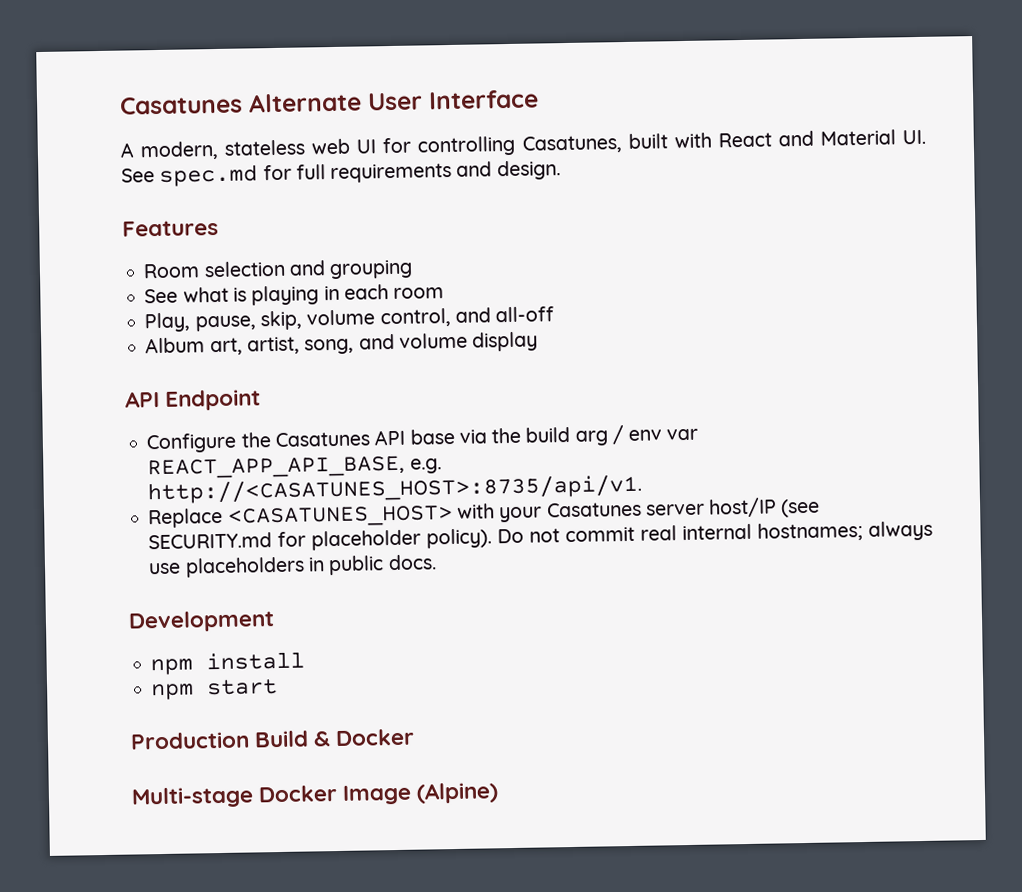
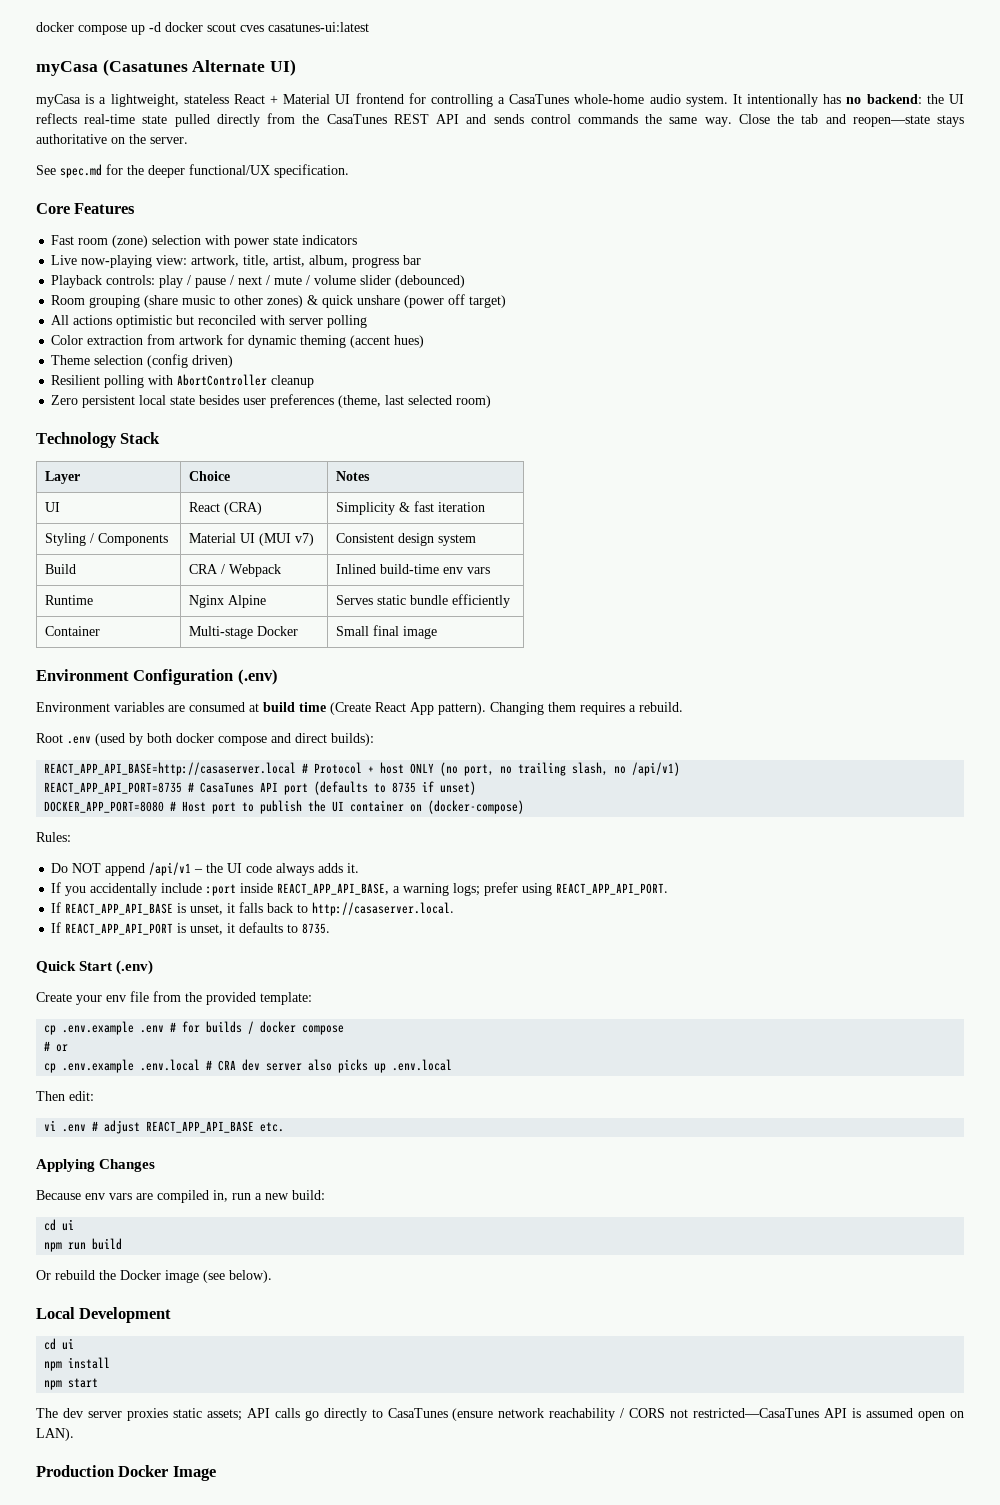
- Casatunes Alternate User Interface
- A modern, stateless web UI for controlling Casatunes, built with React and Material UI. See spec.md for full requirements and design.
- Features
- Room selection and grouping
- See what is playing in each room
- Play, pause, skip, volume control, and all-off
- Album art, artist, song, and volume display
- API Endpoint
- Configure the Casatunes API base via the build arg / env var REACT_APP_API_BASE, e.g. http://<CASATUNES_HOST>:8735/api/v1.
- Replace <CASATUNES_HOST> with your Casatunes server host/IP (see SECURITY.md for placeholder policy). Do not commit real internal hostnames; always use placeholders in public docs.
- Development
+ docker compose up -d docker scout cves casatunes-ui:latest
+ myCasa (Casatunes Alternate UI)
+ myCasa is a lightweight, stateless React + Material UI frontend for controlling a CasaTunes whole‑home audio system. It intentionally has no backend: the UI reflects real‑time state pulled directly from the CasaTunes REST API and sends control commands the same way. Close the tab and reopen—state stays authoritative on the server.
+ See spec.md for the deeper functional/UX specification.
+ Core Features
+ Fast room (zone) selection with power state indicators
+ Live now‑playing view: artwork, title, artist, album, progress bar
+ Playback controls: play / pause / next / mute / volume slider (debounced)
+ Room grouping (share music to other zones) & quick unshare (power off target)
+ All actions optimistic but reconciled with server polling
+ Color extraction from artwork for dynamic theming (accent hues)
+ Theme selection (config driven)
+ Resilient polling with AbortController cleanup
+ Zero persistent local state besides user preferences (theme, last selected room)
+ Technology Stack
+ Layer | Choice | Notes
+ UI | React (CRA) | Simplicity & fast iteration
+ Styling / Components | Material UI (MUI v7) | Consistent design system
+ Build | CRA / Webpack | Inlined build‑time env vars
+ Runtime | Nginx Alpine | Serves static bundle efficiently
+ Container | Multi‑stage Docker | Small final image
+ Environment Configuration (.env)
+ Environment variables are consumed at build time (Create React App pattern). Changing them requires a rebuild.
+ Root .env (used by both docker compose and direct builds):
+ REACT_APP_API_BASE=http://casaserver.local # Protocol + host ONLY (no port, no trailing slash, no /api/v1)
+ REACT_APP_API_PORT=8735 # CasaTunes API port (defaults to 8735 if unset)
+ DOCKER_APP_PORT=8080 # Host port to publish the UI container on (docker-compose)
+ Rules:
+ Do NOT append /api/v1 – the UI code always adds it.
+ If you accidentally include :port inside REACT_APP_API_BASE, a warning logs; prefer using REACT_APP_API_PORT.
+ If REACT_APP_API_BASE is unset, it falls back to http://casaserver.local.
+ If REACT_APP_API_PORT is unset, it defaults to 8735.
+ Quick Start (.env)
+ Create your env file from the provided template:
+ cp .env.example .env # for builds / docker compose
+ # or
+ cp .env.example .env.local # CRA dev server also picks up .env.local
+ Then edit:
+ vi .env # adjust REACT_APP_API_BASE etc.
+ Applying Changes
+ Because env vars are compiled in, run a new build:
+ cd ui
+ npm run build
+ Or rebuild the Docker image (see below).
+ Local Development
+ cd ui
  npm install
  npm start
- Production Build & Docker
- Multi-stage Docker Image (Alpine)
+ The dev server proxies static assets; API calls go directly to CasaTunes (ensure network reachability / CORS not restricted—CasaTunes API is assumed open on LAN).
+ Production Docker Image

